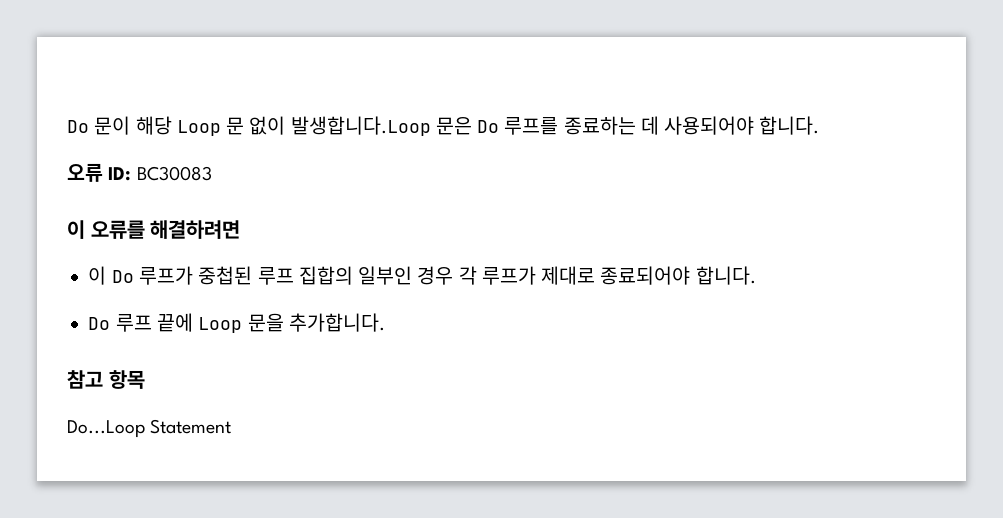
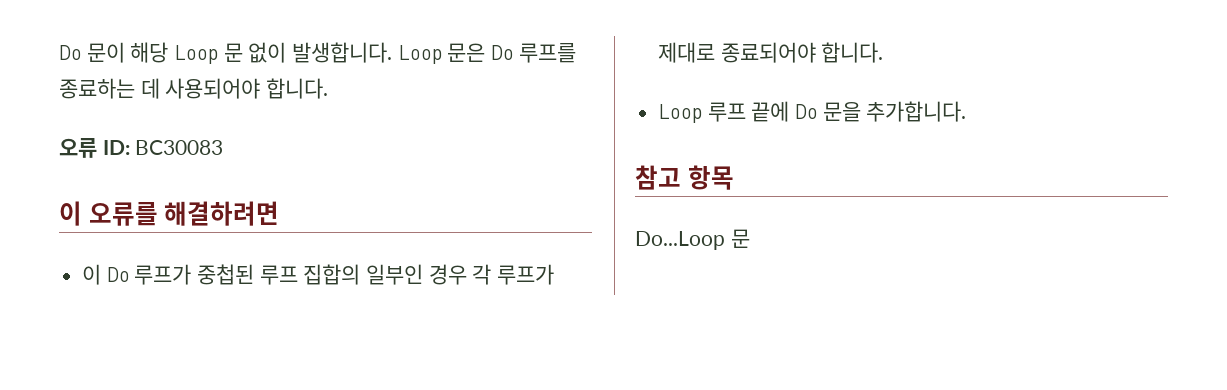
- Do 문이 해당 Loop 문 없이 발생합니다.Loop 문은 Do 루프를 종료하는 데 사용되어야 합니다.
+ Do 문이 해당 Loop 문 없이 발생합니다. Loop 문은 Do 루프를 종료하는 데 사용되어야 합니다.
- Do 루프 끝에 Loop 문을 추가합니다.
+ Loop 루프 끝에 Do 문을 추가합니다.
- Do...Loop Statement
+ Do...Loop 문

